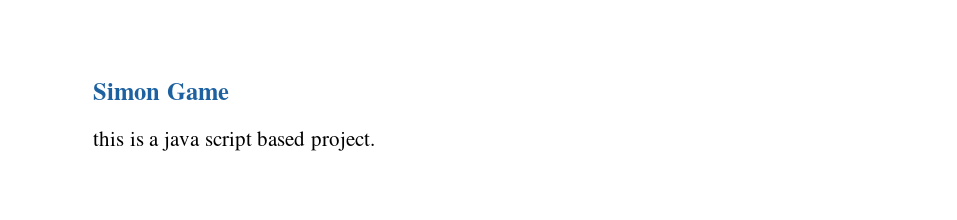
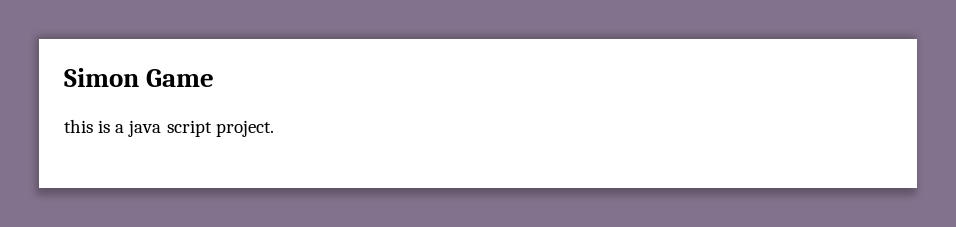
- this is a java script based project.
+ this is a java script project.

